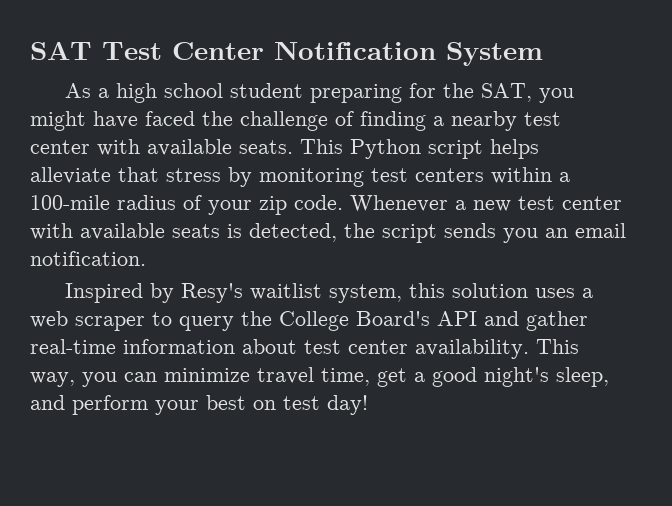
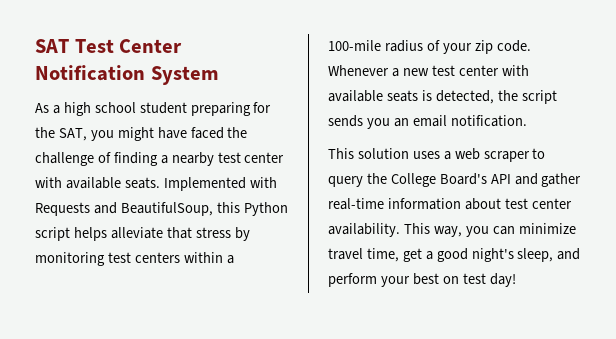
- This Python script helps alleviate that stress by monitoring test centers within a 100-mile radius of your zip code.
+ Implemented with Requests and BeautifulSoup, this Python script helps alleviate that stress by monitoring test centers within a 100-mile radius of your zip code.
- Inspired by Resy's waitlist system, this solution uses a web scraper to query the College Board's API and gather real-time information about test center availability.
+ This solution uses a web scraper to query the College Board's API and gather real-time information about test center availability.

